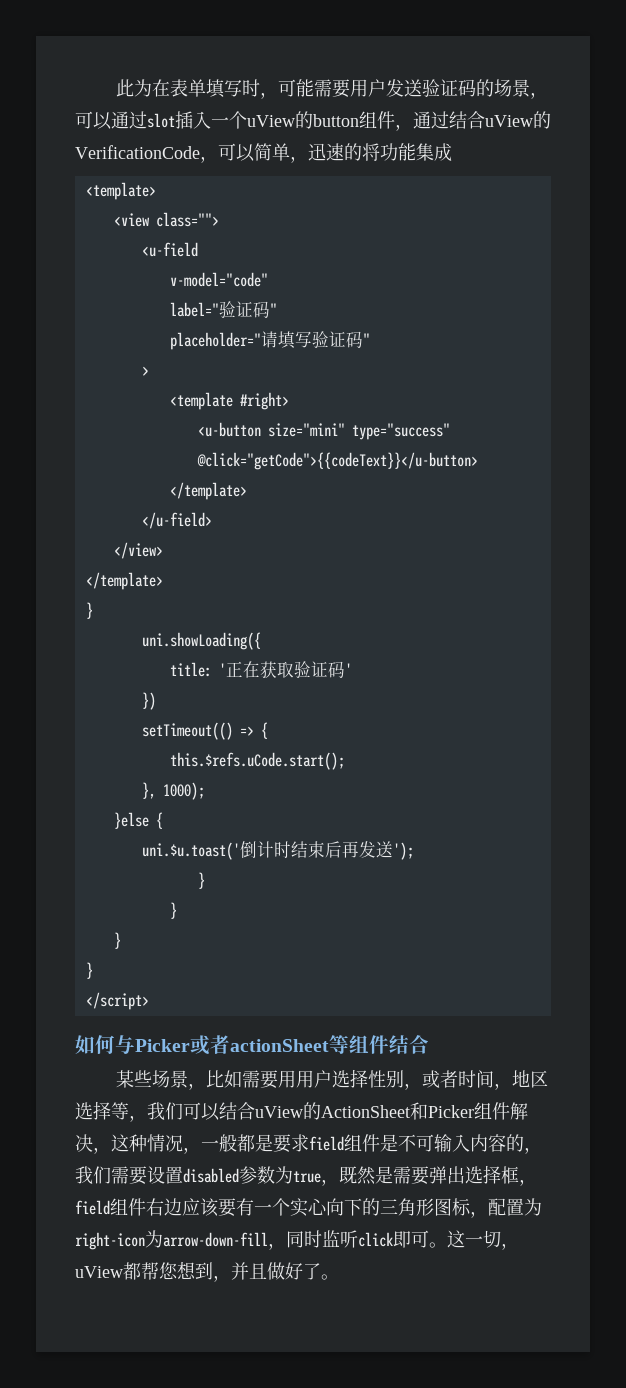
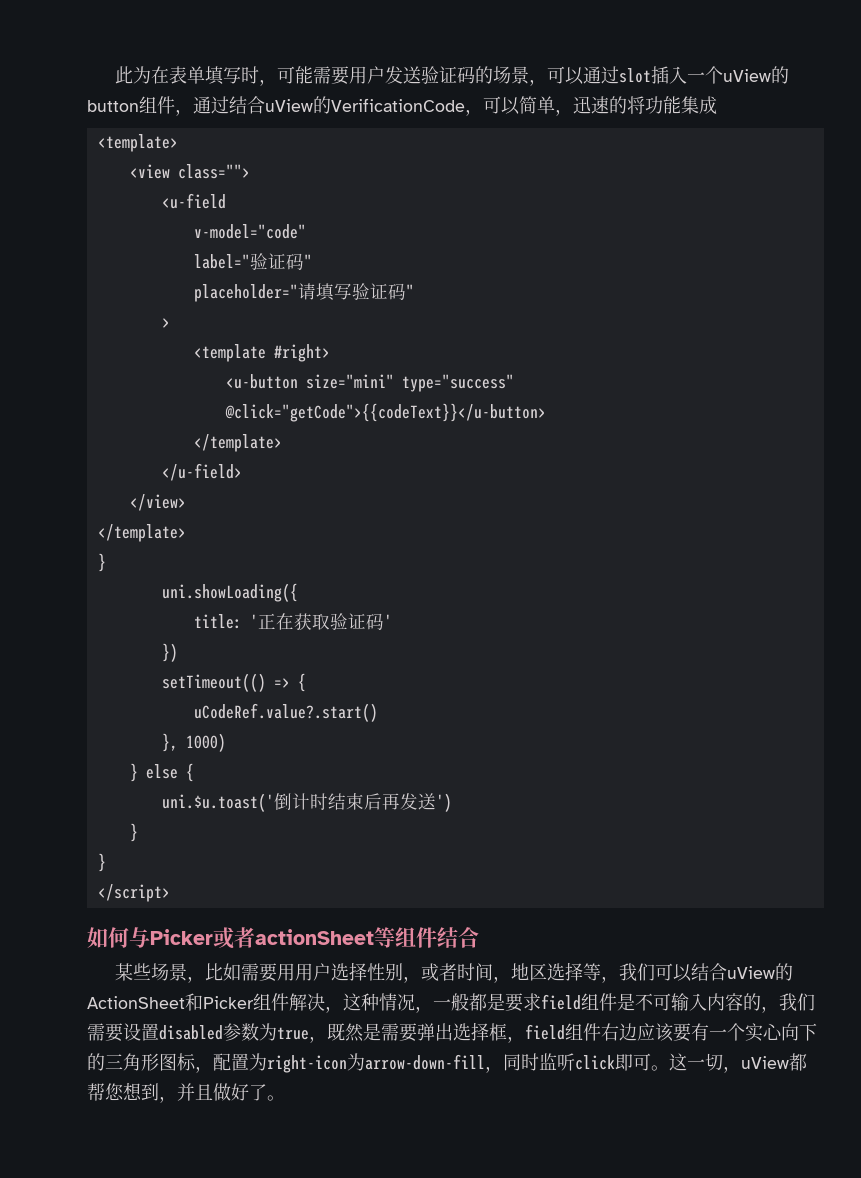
- this.$refs.uCode.start();
+ uCodeRef.value?.start()
- }, 1000);
- }else {
+ }, 1000)
+ } else {
- uni.$u.toast('倒计时结束后再发送');
- }
- }
+ uni.$u.toast('倒计时结束后再发送')

